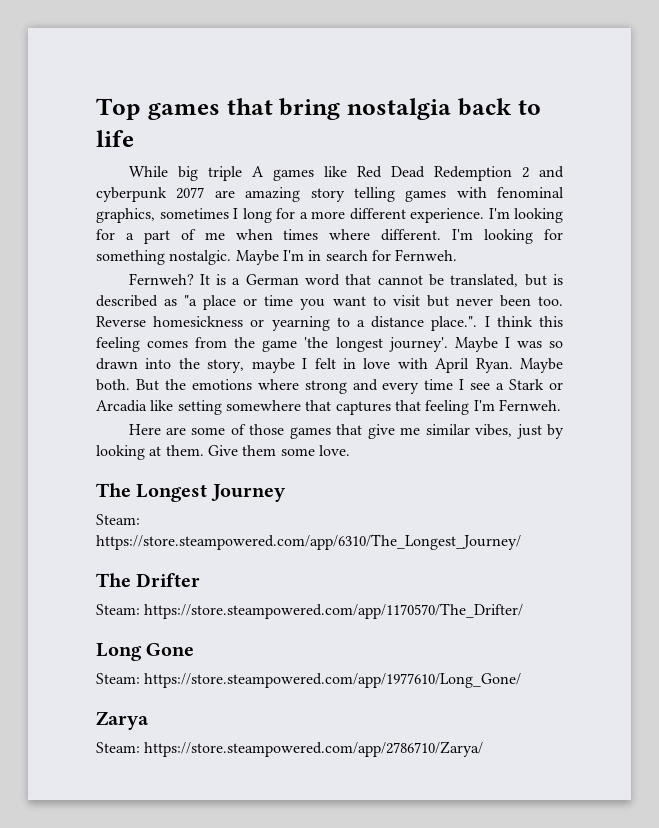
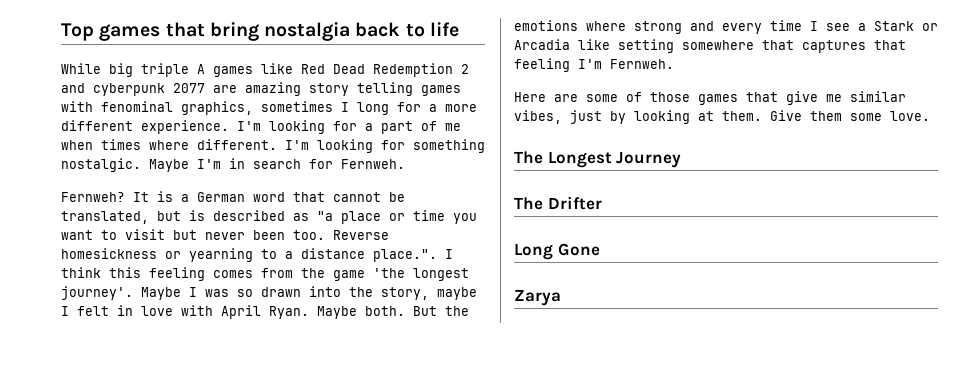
- Steam: https://store.steampowered.com/app/6310/The_Longest_Journey/
- Steam: https://store.steampowered.com/app/1170570/The_Drifter/
- Steam: https://store.steampowered.com/app/1977610/Long_Gone/
- Steam: https://store.steampowered.com/app/2786710/Zarya/

